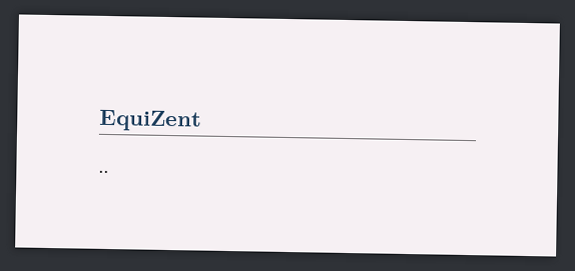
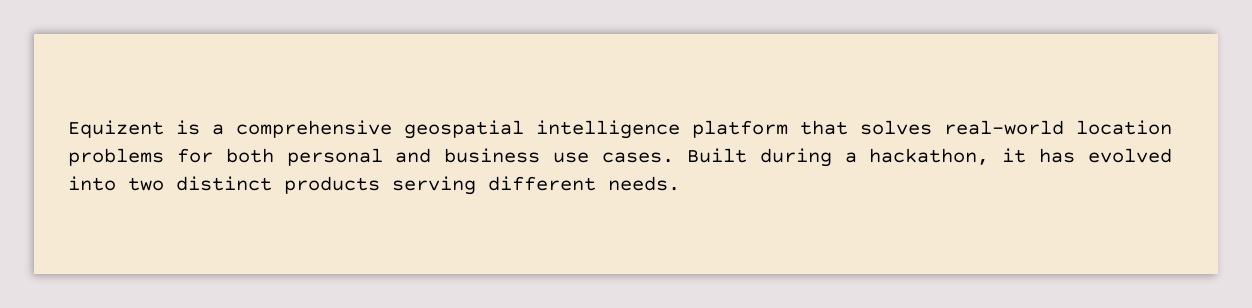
- EquiZent
- ..
+ Equizent is a comprehensive geospatial intelligence platform that solves real-world location problems for both personal and business use cases. Built during a hackathon, it has evolved into two distinct products serving different needs.

